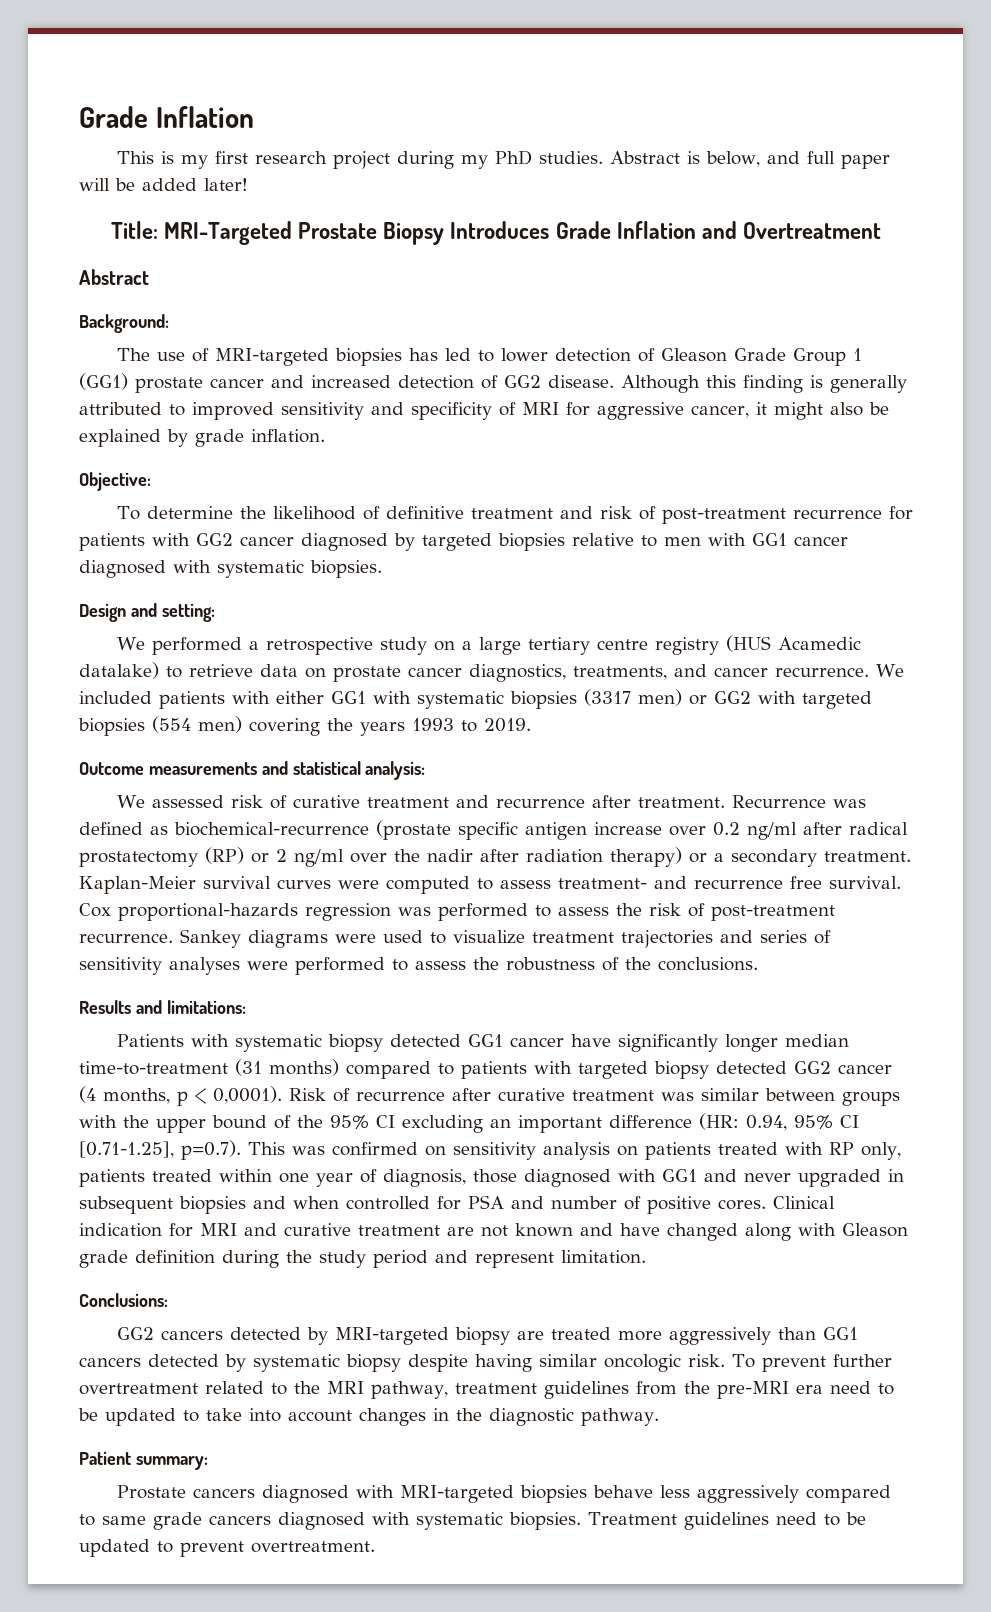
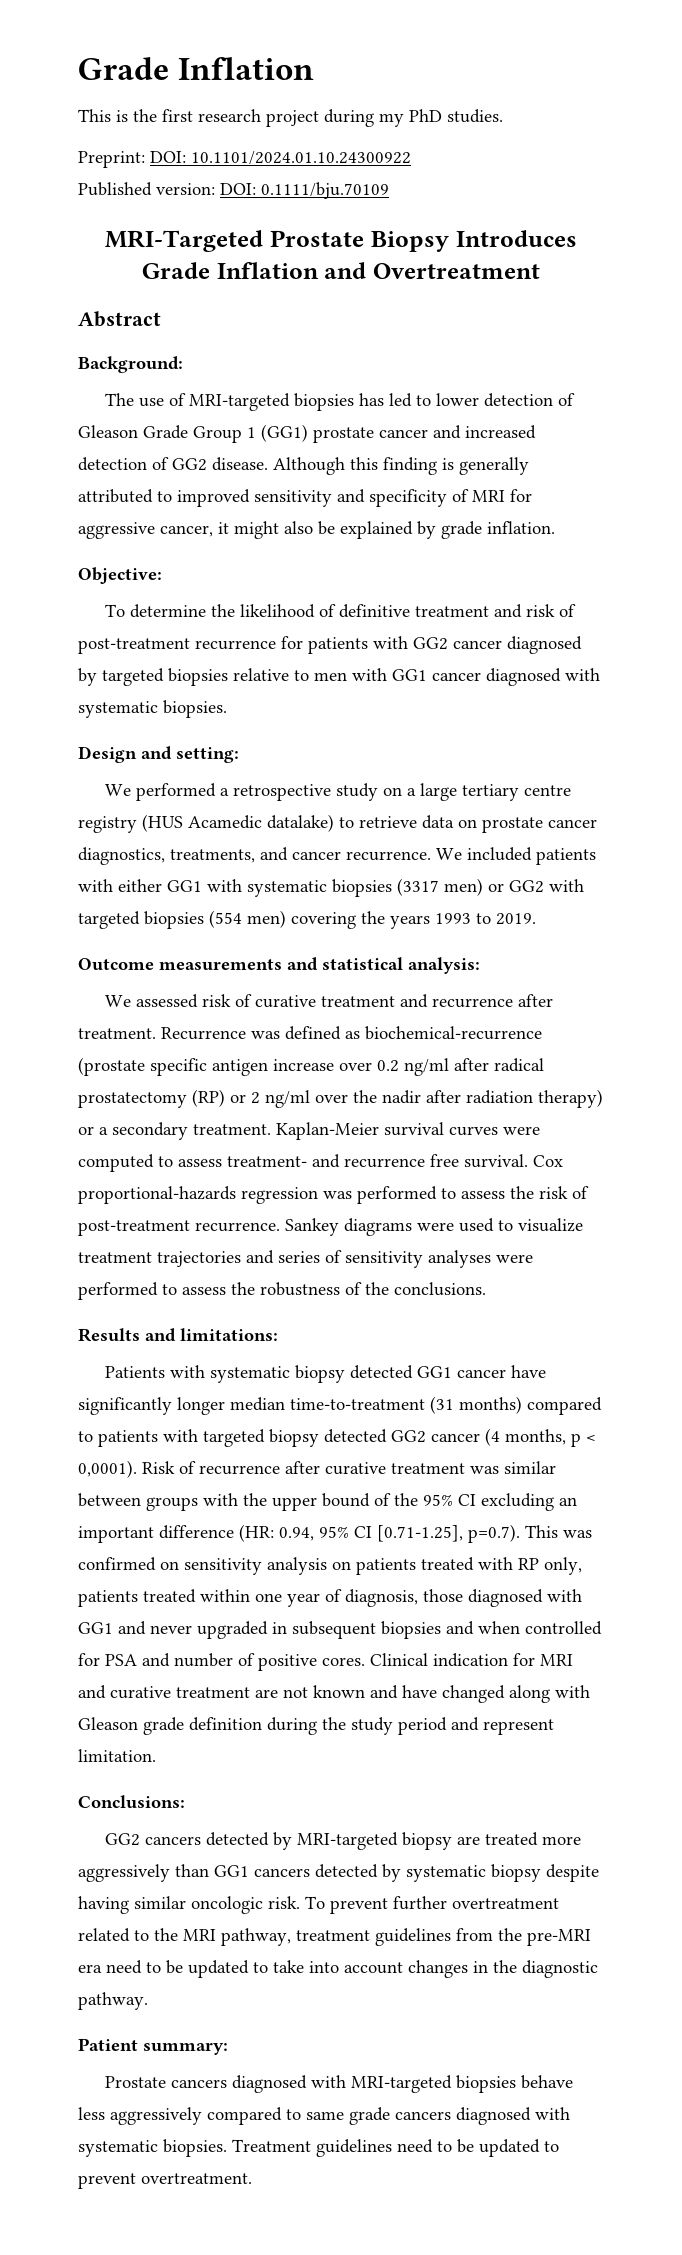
- This is my first research project during my PhD studies. Abstract is below, and full paper will be added later!
- Title: MRI-Targeted Prostate Biopsy Introduces Grade Inflation and Overtreatment
+ This is the first research project during my PhD studies.
+ Preprint: DOI: 10.1101/2024.01.10.24300922
+ Published version: DOI: 0.1111/bju.70109
+ MRI-Targeted Prostate Biopsy Introduces Grade Inflation and Overtreatment

